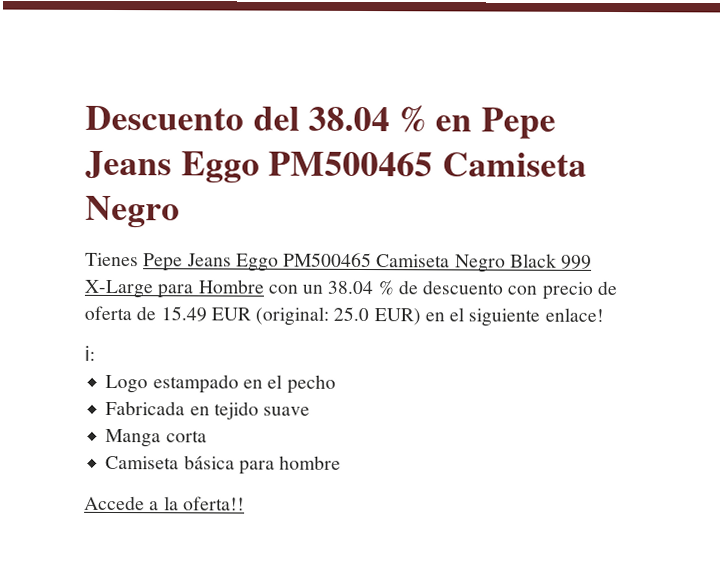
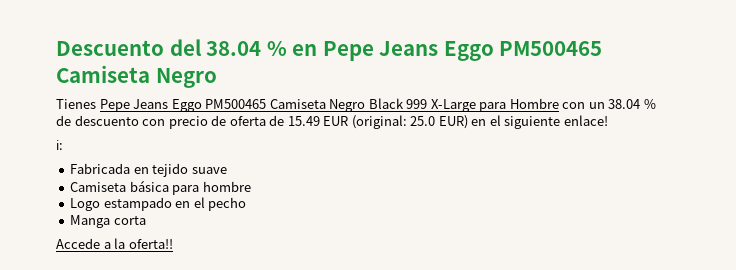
+ Fabricada en tejido suave
+ Camiseta básica para hombre
- Fabricada en tejido suave
  Manga corta
- Camiseta básica para hombre

